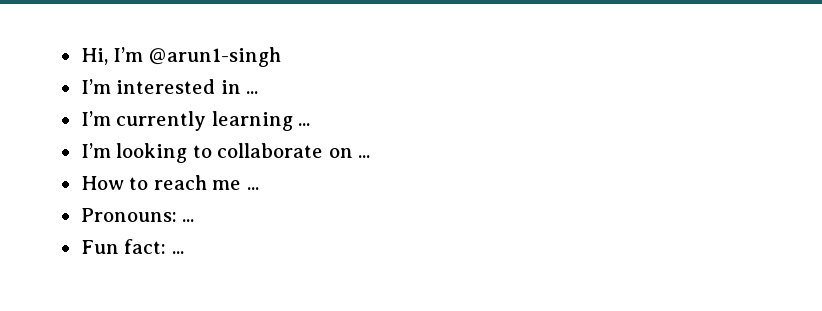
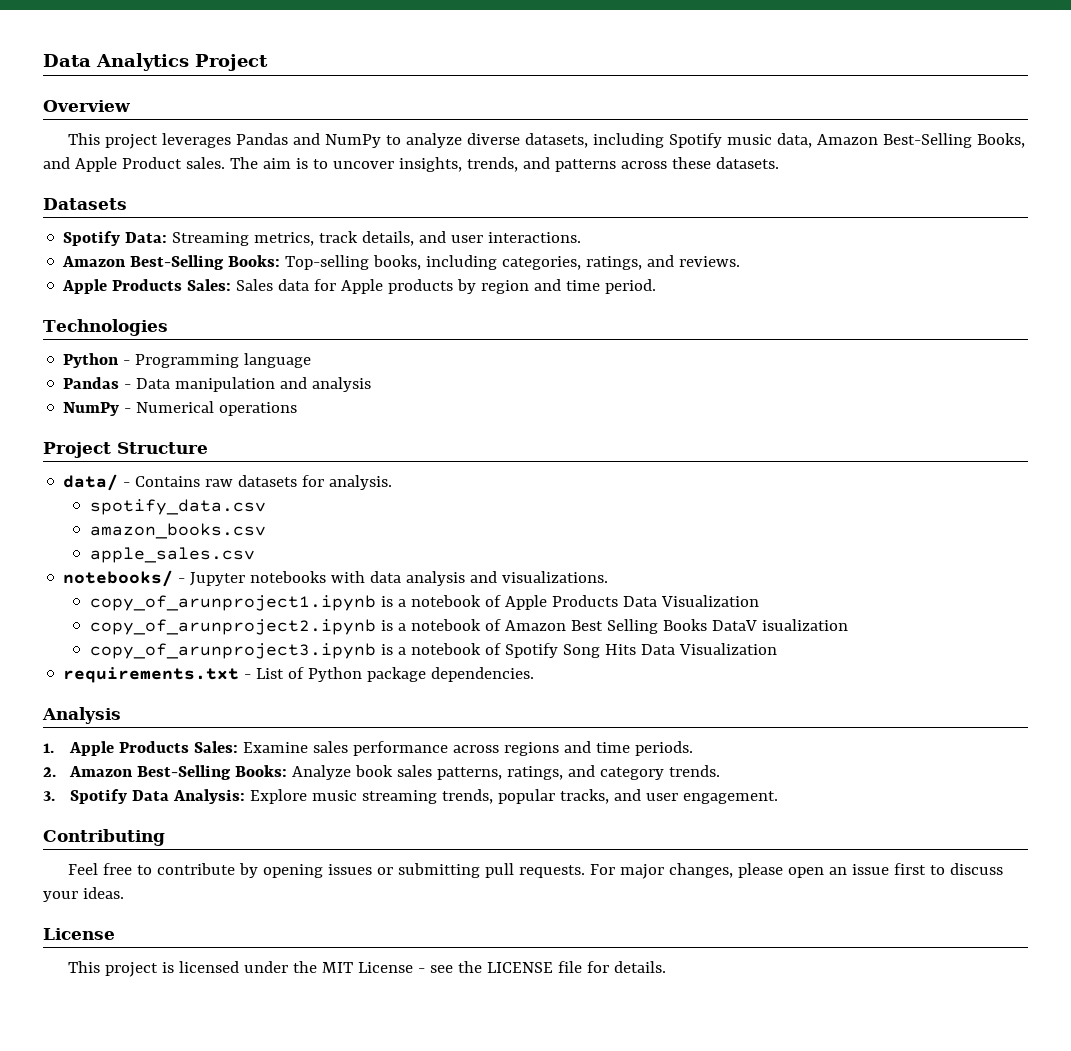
- Hi, I’m @arun1-singh
- I’m interested in ...
- I’m currently learning ...
- I’m looking to collaborate on ...
- How to reach me ...
- Pronouns: ...
- Fun fact: ...
+ Data Analytics Project
+ Overview
+ This project leverages Pandas and NumPy to analyze diverse datasets, including Spotify music data, Amazon Best-Selling Books, and Apple Product sales. The aim is to uncover insights, trends, and patterns across these datasets.
+ Datasets
+ Spotify Data: Streaming metrics, track details, and user interactions.
+ Amazon Best-Selling Books: Top-selling books, including categories, ratings, and reviews.
+ Apple Products Sales: Sales data for Apple products by region and time period.
+ Technologies
+ Python - Programming language
+ Pandas - Data manipulation and analysis
+ NumPy - Numerical operations
+ Project Structure
+ data/ - Contains raw datasets for analysis.
+ spotify_data.csv
+ amazon_books.csv
+ apple_sales.csv
+ notebooks/ - Jupyter notebooks with data analysis and visualizations.
+ copy_of_arunproject1.ipynb is a notebook of Apple Products Data Visualization
+ copy_of_arunproject2.ipynb is a notebook of Amazon Best Selling Books DataV isualization
+ copy_of_arunproject3.ipynb is a notebook of Spotify Song Hits Data Visualization
+ requirements.txt - List of Python package dependencies.
+ Analysis
+ 1. Apple Products Sales: Examine sales performance across regions and time periods.
+ 2. Amazon Best-Selling Books: Analyze book sales patterns, ratings, and category trends.
+ 3. Spotify Data Analysis: Explore music streaming trends, popular tracks, and user engagement.
+ Contributing
+ Feel free to contribute by opening issues or submitting pull requests. For major changes, please open an issue first to discuss your ideas.
+ License
+ This project is licensed under the MIT License - see the LICENSE file for details.

